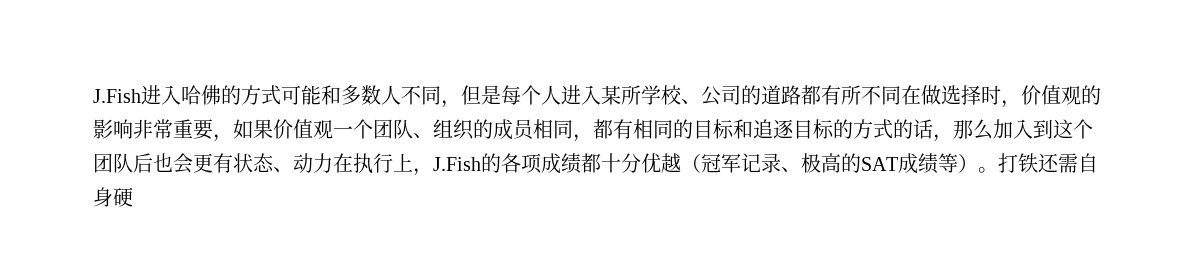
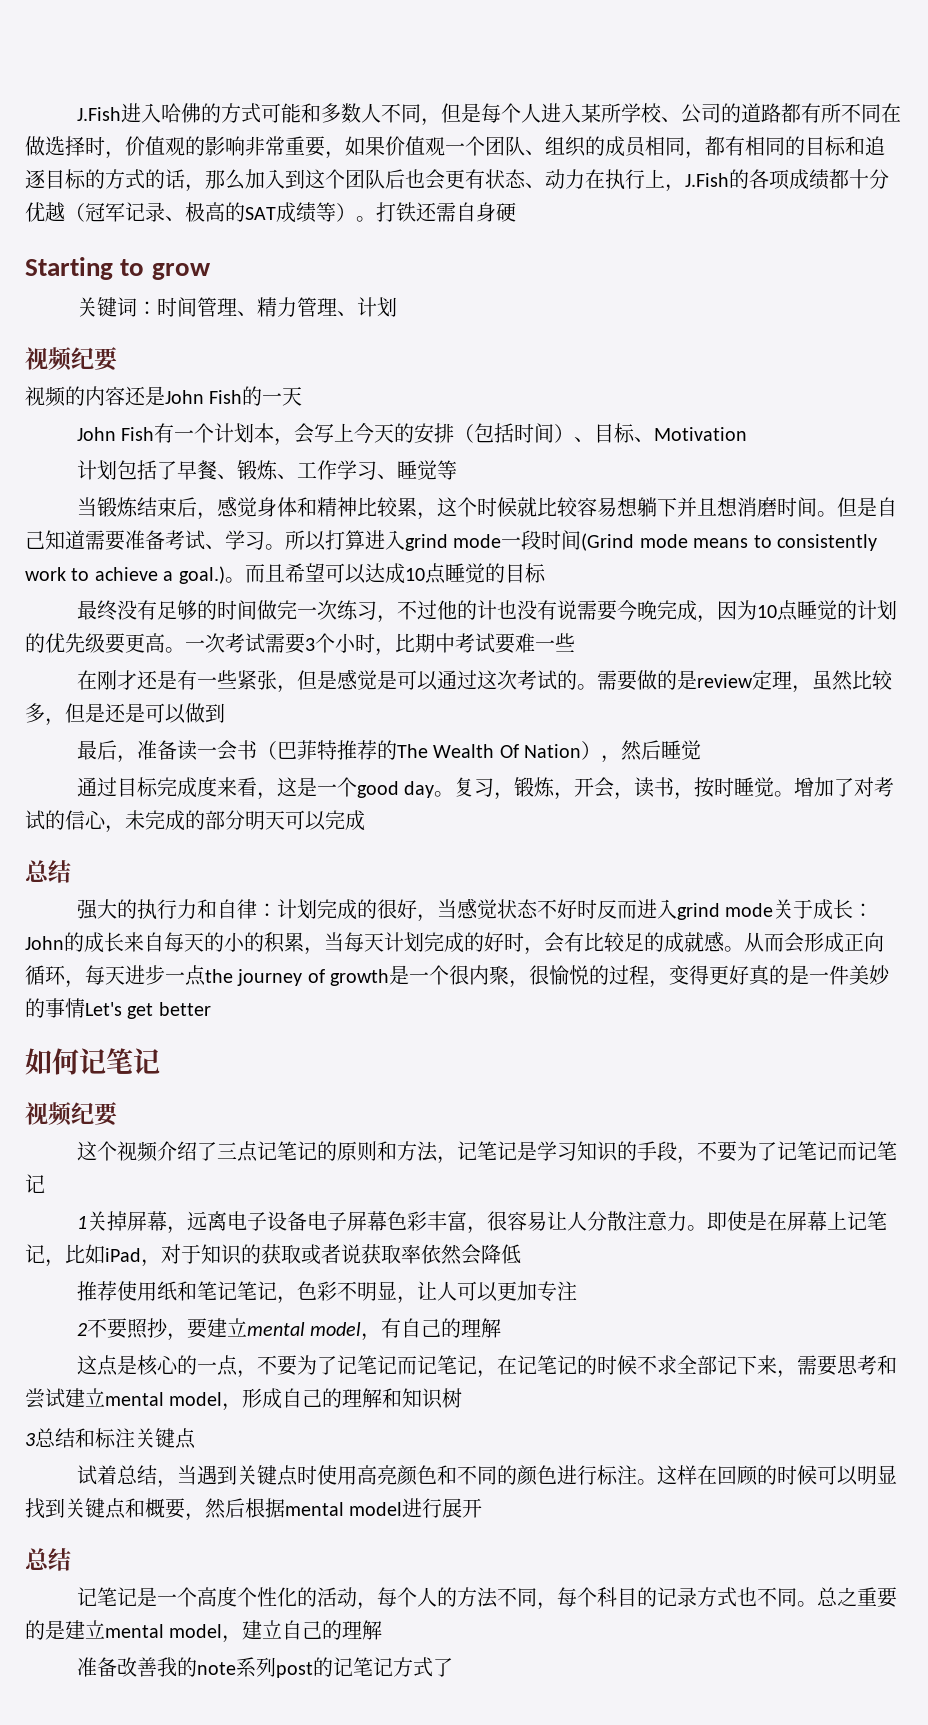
+ Starting to grow
+ 关键词：时间管理、精力管理、计划
+ 视频纪要
+ 视频的内容还是John Fish的一天
+ John Fish有一个计划本，会写上今天的安排（包括时间）、目标、Motivation
+ 计划包括了早餐、锻炼、工作学习、睡觉等
+ 当锻炼结束后，感觉身体和精神比较累，这个时候就比较容易想躺下并且想消磨时间。但是自己知道需要准备考试、学习。所以打算进入grind mode一段时间(Grind mode means to consistently work to achieve a goal.)。而且希望可以达成10点睡觉的目标
+ 最终没有足够的时间做完一次练习，不过他的计也没有说需要今晚完成，因为10点睡觉的计划的优先级要更高。一次考试需要3个小时，比期中考试要难一些
+ 在刚才还是有一些紧张，但是感觉是可以通过这次考试的。需要做的是review定理，虽然比较多，但是还是可以做到
+ 最后，准备读一会书（巴菲特推荐的The Wealth Of Nation），然后睡觉
+ 通过目标完成度来看，这是一个good day。复习，锻炼，开会，读书，按时睡觉。增加了对考试的信心，未完成的部分明天可以完成
+ 总结
+ 强大的执行力和自律：计划完成的很好，当感觉状态不好时反而进入grind mode关于成长：John的成长来自每天的小的积累，当每天计划完成的好时，会有比较足的成就感。从而会形成正向循环，每天进步一点the journey of growth是一个很内聚，很愉悦的过程，变得更好真的是一件美妙的事情Let's get better
+ 如何记笔记
+ 视频纪要
+ 这个视频介绍了三点记笔记的原则和方法，记笔记是学习知识的手段，不要为了记笔记而记笔记
+ 1关掉屏幕，远离电子设备电子屏幕色彩丰富，很容易让人分散注意力。即使是在屏幕上记笔记，比如iPad，对于知识的获取或者说获取率依然会降低
+ 推荐使用纸和笔记笔记，色彩不明显，让人可以更加专注
+ 2不要照抄，要建立mental model，有自己的理解
+ 这点是核心的一点，不要为了记笔记而记笔记，在记笔记的时候不求全部记下来，需要思考和尝试建立mental model，形成自己的理解和知识树
+ 3总结和标注关键点
+ 试着总结，当遇到关键点时使用高亮颜色和不同的颜色进行标注。这样在回顾的时候可以明显找到关键点和概要，然后根据mental model进行展开
+ 总结
+ 记笔记是一个高度个性化的活动，每个人的方法不同，每个科目的记录方式也不同。总之重要的是建立mental model，建立自己的理解
+ 准备改善我的note系列post的记笔记方式了

